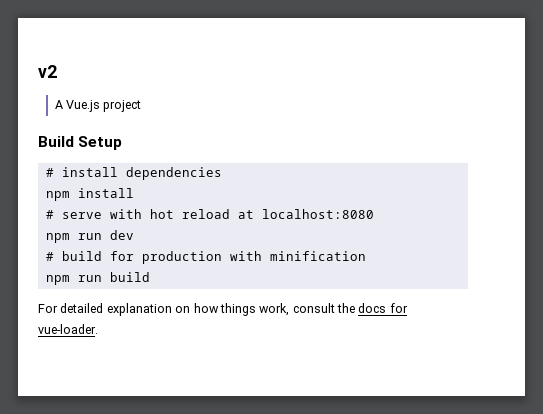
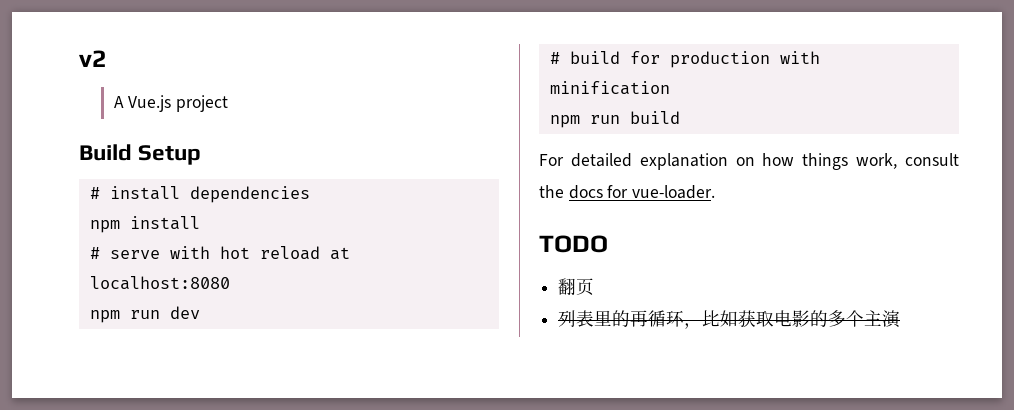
+ TODO
+ 翻页
+ 列表里的再循环，比如获取电影的多个主演

